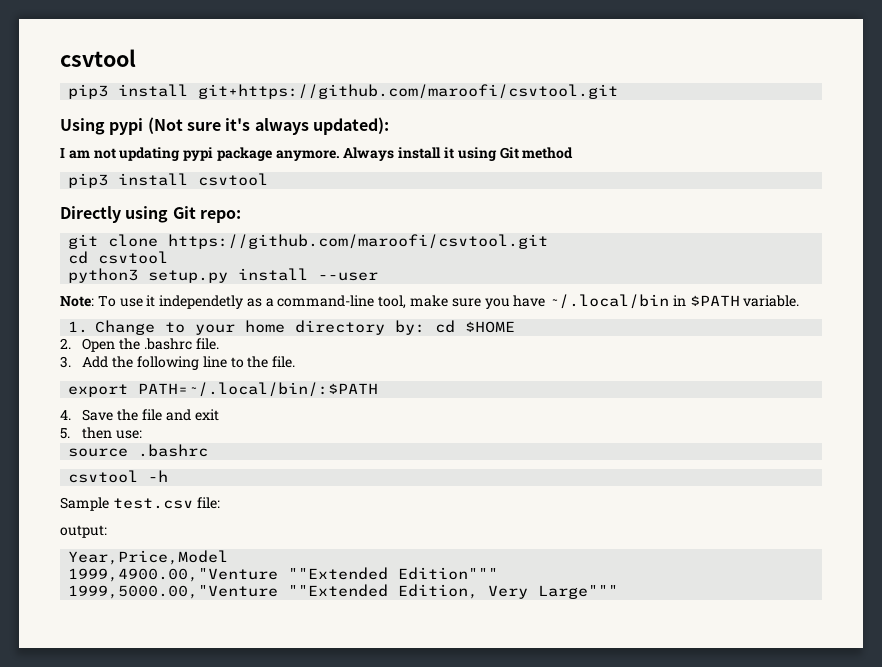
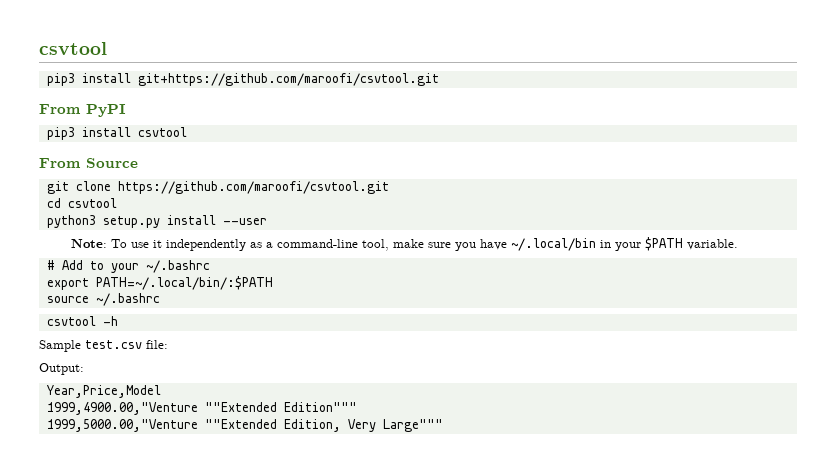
- Using pypi (Not sure it's always updated):
- I am not updating pypi package anymore. Always install it using Git method
+ From PyPI
- Directly using Git repo:
+ From Source
- Note: To use it independetly as a command-line tool, make sure you have ~/.local/bin in $PATH variable.
+ Note: To use it independently as a command-line tool, make sure you have ~/.local/bin in your $PATH variable.
- 1. Change to your home directory by: cd $HOME
- 2. Open the .bashrc file.
- 3. Add the following line to the file.
+ # Add to your ~/.bashrc
  export PATH=~/.local/bin/:$PATH
- 4. Save the file and exit
- 5. then use:
- source .bashrc
+ source ~/.bashrc
- output:
+ Output:

